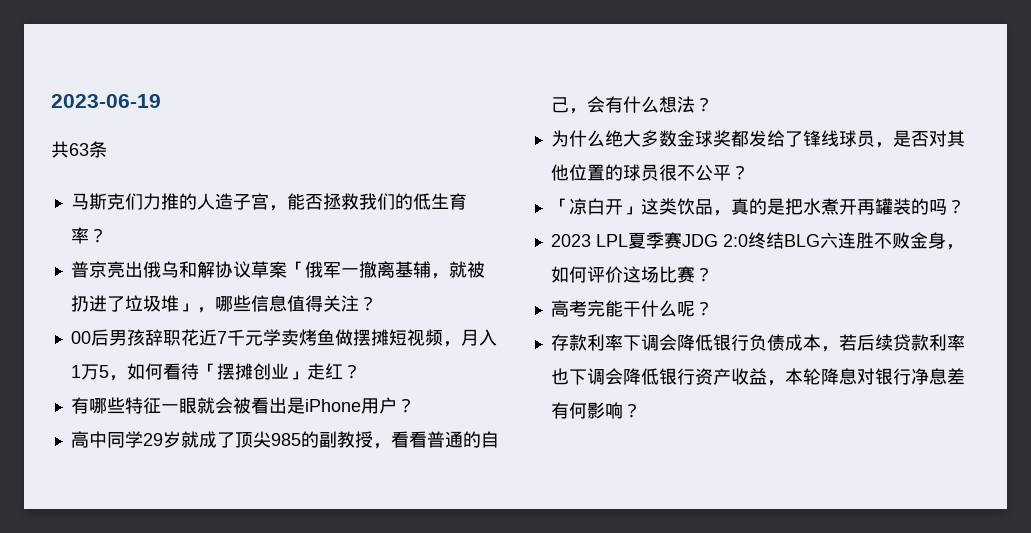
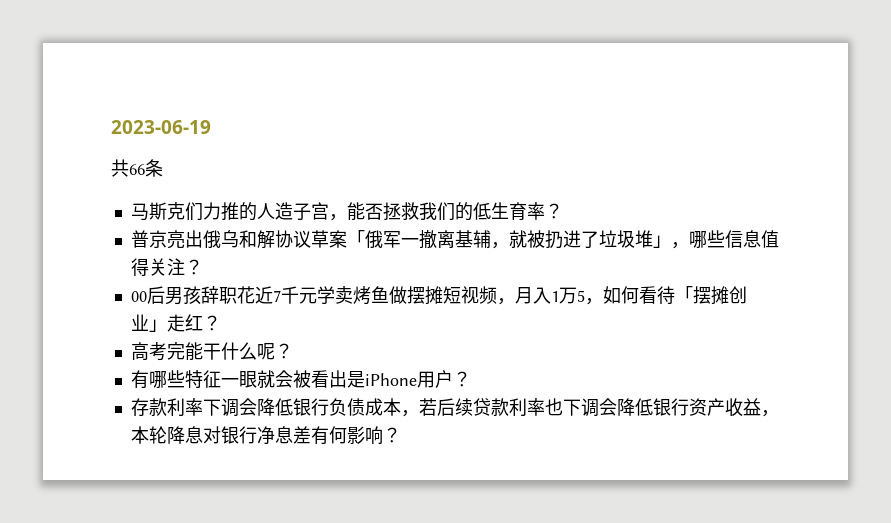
- 共63条
+ 共66条
+ 高考完能干什么呢？
- 高中同学29岁就成了顶尖985的副教授，看看普通的自己，会有什么想法？
- 为什么绝大多数金球奖都发给了锋线球员，是否对其他位置的球员很不公平？
- 「凉白开」这类饮品，真的是把水煮开再罐装的吗？
- 2023 LPL夏季赛JDG 2:0终结BLG六连胜不败金身，如何评价这场比赛？
- 高考完能干什么呢？

